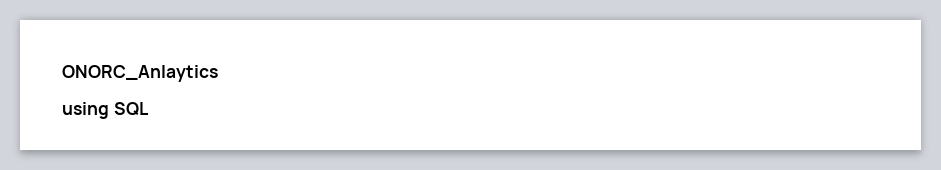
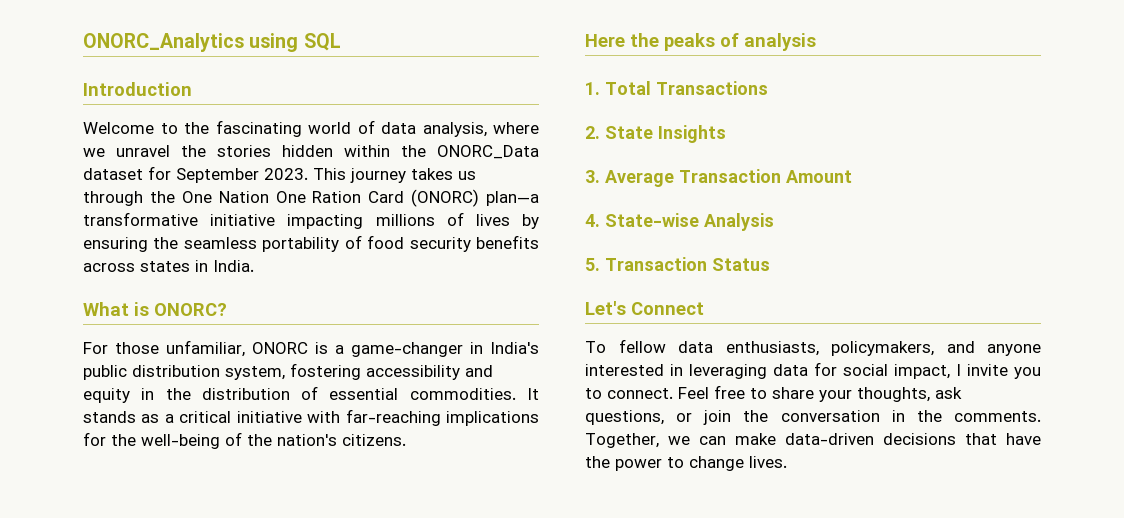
- ONORC_Anlaytics
- using SQL
+ ONORC_Analytics using SQL
+ Introduction
+ Welcome to the fascinating world of data analysis, where we unravel the stories hidden within the ONORC_Data dataset for September 2023. This journey takes us through the One Nation One Ration Card (ONORC) plan—a transformative initiative impacting millions of lives by ensuring the seamless portability of food security benefits across states in India.
+ What is ONORC?
+ For those unfamiliar, ONORC is a game-changer in India's public distribution system, fostering accessibility and equity in the distribution of essential commodities. It stands as a critical initiative with far-reaching implications for the well-being of the nation's citizens.
+ Here the peaks of analysis
+ 1. Total Transactions
+ 2. State Insights
+ 3. Average Transaction Amount
+ 4. State-wise Analysis
+ 5. Transaction Status
+ Let's Connect
+ To fellow data enthusiasts, policymakers, and anyone interested in leveraging data for social impact, I invite you to connect. Feel free to share your thoughts, ask questions, or join the conversation in the comments. Together, we can make data-driven decisions that have the power to change lives.

